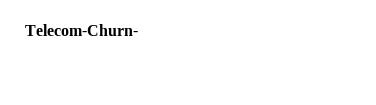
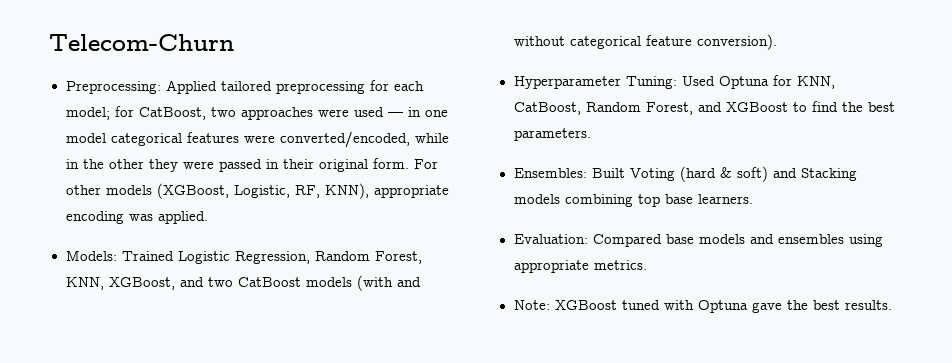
- Telecom-Churn-
+ Telecom-Churn
+ Preprocessing: Applied tailored preprocessing for each model; for CatBoost, two approaches were used — in one model categorical features were converted/encoded, while in the other they were passed in their original form. For other models (XGBoost, Logistic, RF, KNN), appropriate encoding was applied.
+ Models: Trained Logistic Regression, Random Forest, KNN, XGBoost, and two CatBoost models (with and without categorical feature conversion).
+ Hyperparameter Tuning: Used Optuna for KNN, CatBoost, Random Forest, and XGBoost to find the best parameters.
+ Ensembles: Built Voting (hard & soft) and Stacking models combining top base learners.
+ Evaluation: Compared base models and ensembles using appropriate metrics.
+ Note: XGBoost tuned with Optuna gave the best results.

